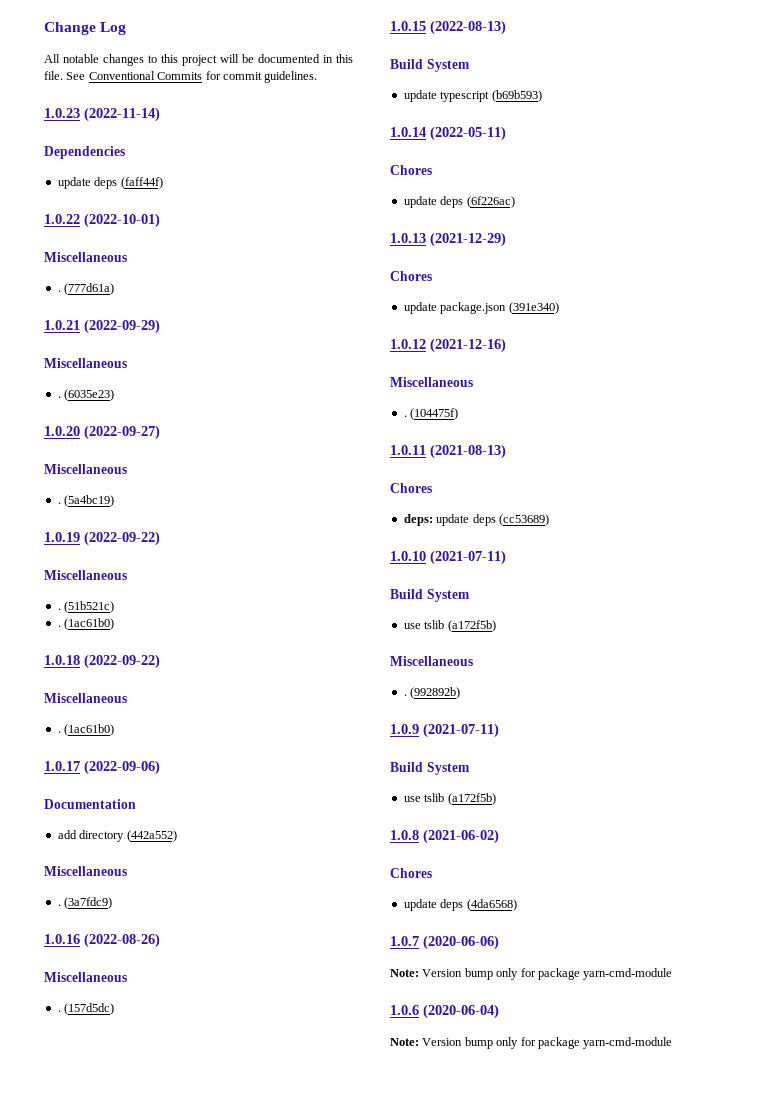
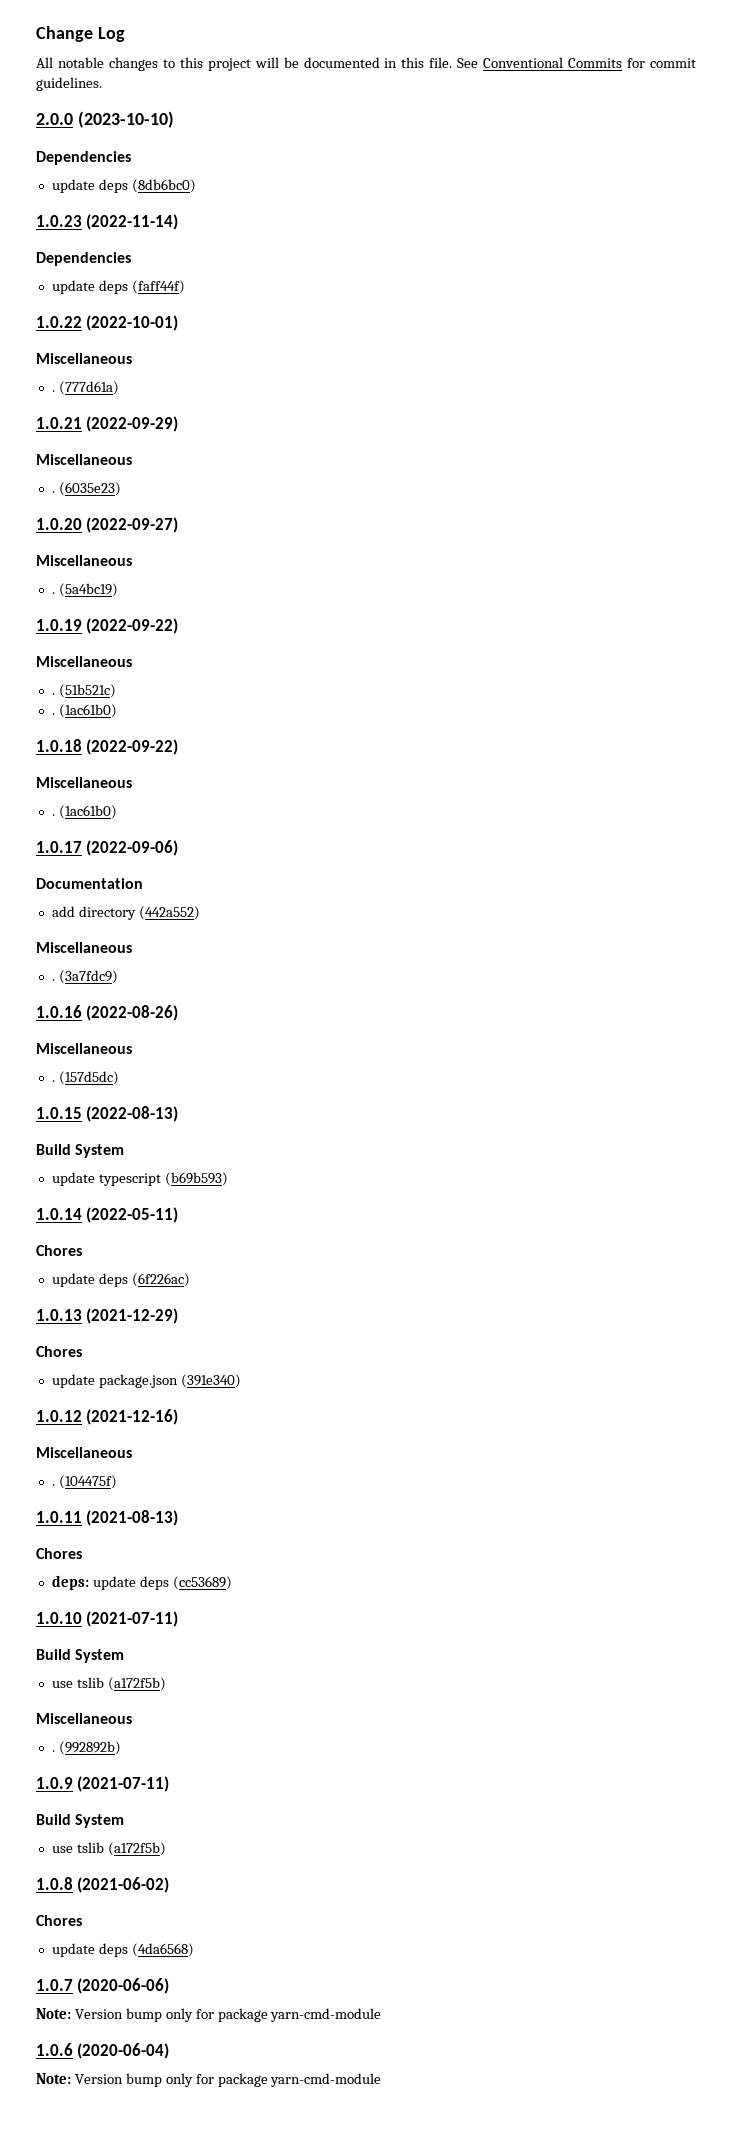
+ 2.0.0 (2023-10-10)
+ Dependencies
+ update deps (8db6bc0)

